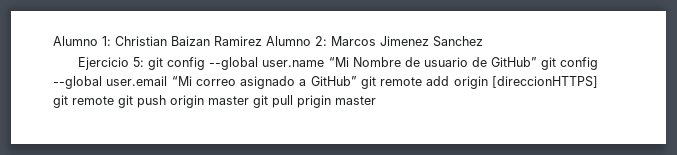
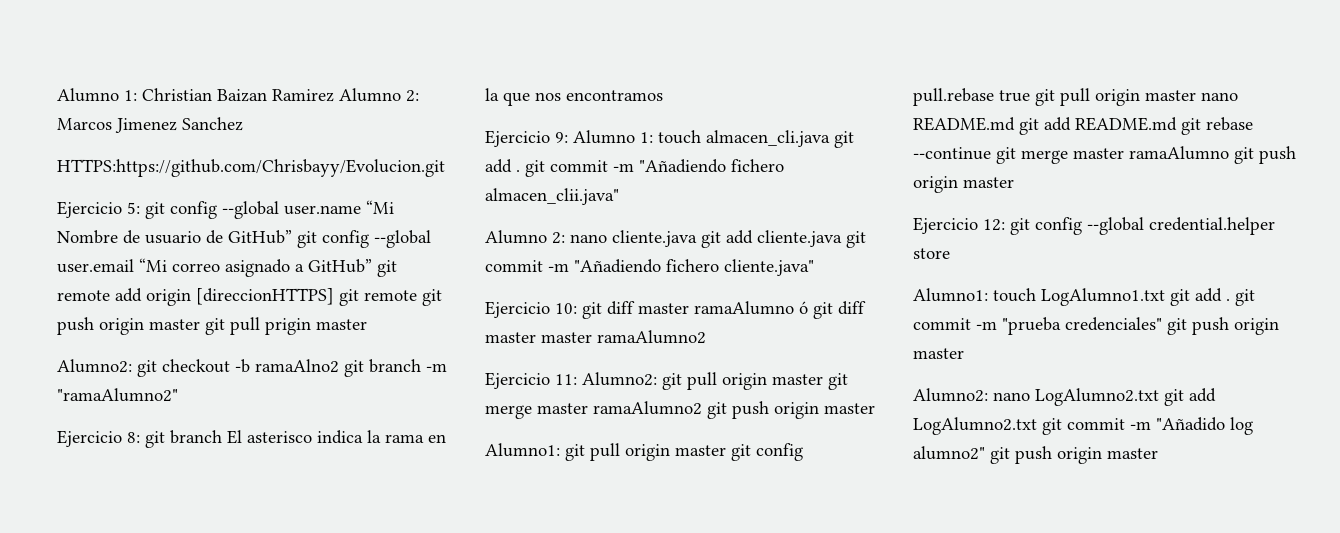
+ HTTPS:https://github.com/Chrisbayy/Evolucion.git
+ Alumno2: git checkout -b ramaAlno2 git branch -m "ramaAlumno2"
+ Ejercicio 8: git branch El asterisco indica la rama en la que nos encontramos
+ Ejercicio 9: Alumno 1: touch almacen_cli.java git add . git commit -m "Añadiendo fichero almacen_clii.java"
+ Alumno 2: nano cliente.java git add cliente.java git commit -m "Añadiendo fichero cliente.java"
+ Ejercicio 10: git diff master ramaAlumno ó git diff master master ramaAlumno2
+ Ejercicio 11: Alumno2: git pull origin master git merge master ramaAlumno2 git push origin master
+ Alumno1: git pull origin master git config pull.rebase true git pull origin master nano README.md git add README.md git rebase --continue git merge master ramaAlumno git push origin master
+ Ejercicio 12: git config --global credential.helper store
+ Alumno1: touch LogAlumno1.txt git add . git commit -m "prueba credenciales" git push origin master
+ Alumno2: nano LogAlumno2.txt git add LogAlumno2.txt git commit -m "Añadido log alumno2" git push origin master

